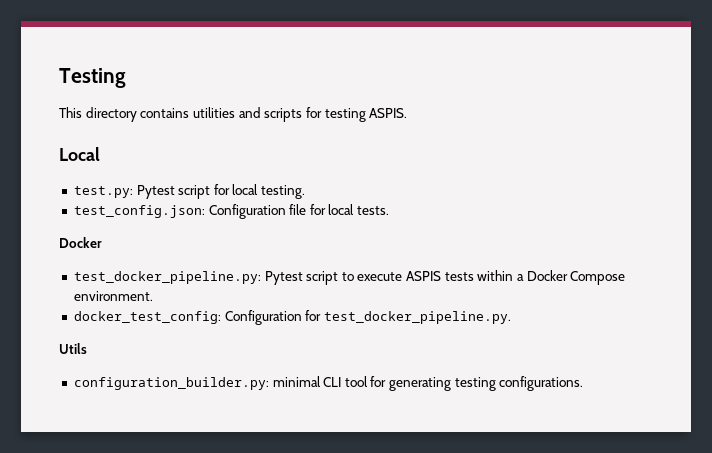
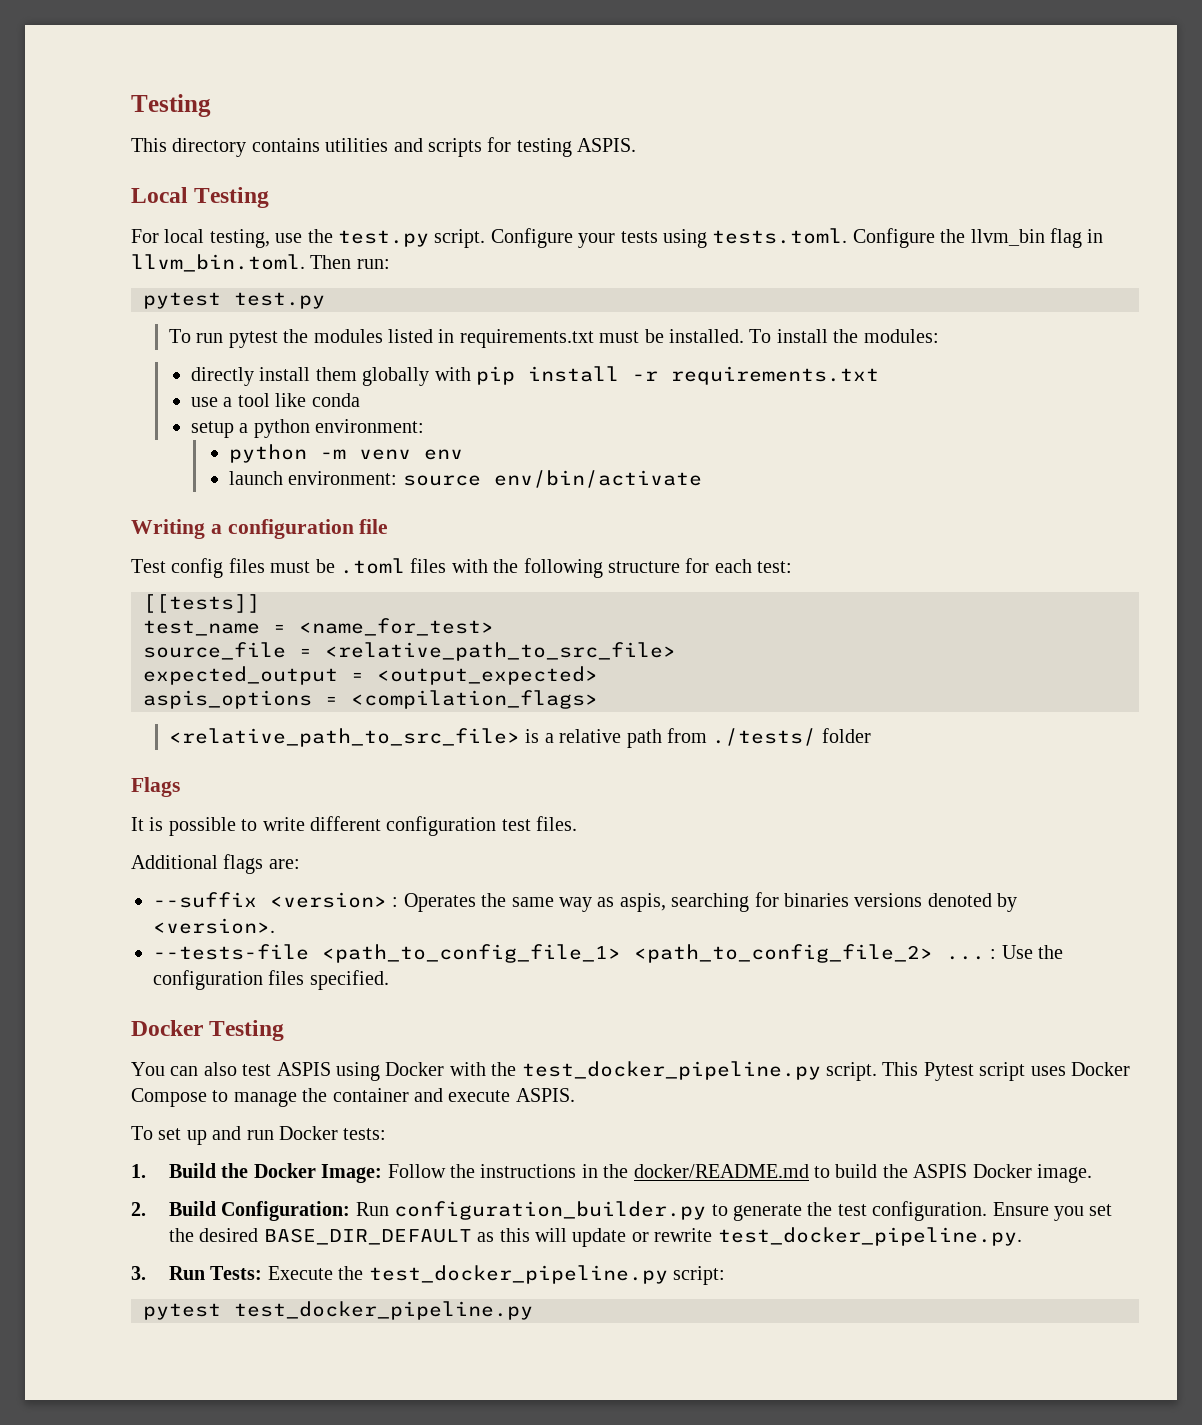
- Local
- test.py: Pytest script for local testing.
- test_config.json: Configuration file for local tests.
- Docker
- test_docker_pipeline.py: Pytest script to execute ASPIS tests within a Docker Compose environment.
- docker_test_config: Configuration for test_docker_pipeline.py.
- Utils
- configuration_builder.py: minimal CLI tool for generating testing configurations.
+ Local Testing
+ For local testing, use the test.py script. Configure your tests using tests.toml. Configure the llvm_bin flag in llvm_bin.toml. Then run:
+ pytest test.py
+ To run pytest the modules listed in requirements.txt must be installed. To install the modules:
+ directly install them globally with pip install -r requirements.txt
+ use a tool like conda
+ setup a python environment:
+ python -m venv env
+ launch environment: source env/bin/activate
+ Writing a configuration file
+ Test config files must be .toml files with the following structure for each test:
+ [[tests]]
+ test_name = <name_for_test>
+ source_file = <relative_path_to_src_file>
+ expected_output = <output_expected>
+ aspis_options = <compilation_flags>
+ <relative_path_to_src_file> is a relative path from ./tests/ folder
+ Flags
+ It is possible to write different configuration test files.
+ Additional flags are:
+ --suffix <version> : Operates the same way as aspis, searching for binaries versions denoted by <version>.
+ --tests-file <path_to_config_file_1> <path_to_config_file_2> ... : Use the configuration files specified.
+ Docker Testing
+ You can also test ASPIS using Docker with the test_docker_pipeline.py script. This Pytest script uses Docker Compose to manage the container and execute ASPIS.
+ To set up and run Docker tests:
+ 1. Build the Docker Image: Follow the instructions in the docker/README.md to build the ASPIS Docker image.
+ 2. Build Configuration: Run configuration_builder.py to generate the test configuration. Ensure you set the desired BASE_DIR_DEFAULT as this will update or rewrite test_docker_pipeline.py.
+ 3. Run Tests: Execute the test_docker_pipeline.py script:
+ pytest test_docker_pipeline.py

